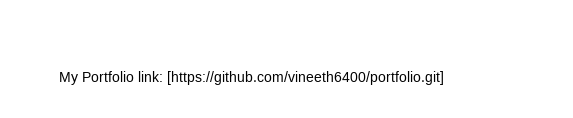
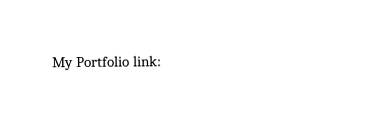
- My Portfolio link: [https://github.com/vineeth6400/portfolio.git]
+ My Portfolio link:

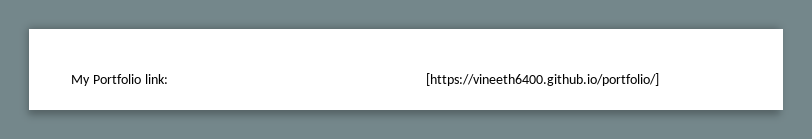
- My Portfolio link:
+ My Portfolio link: [https://vineeth6400.github.io/portfolio/]

